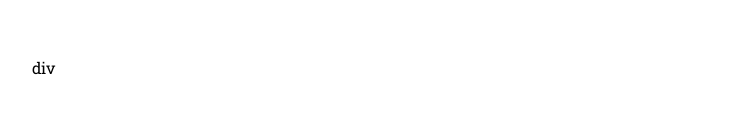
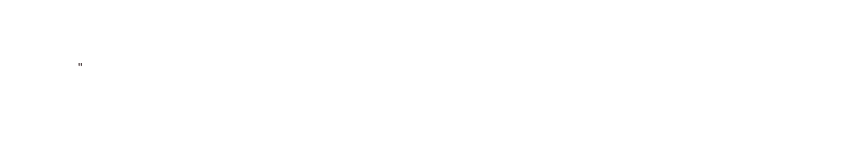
- div
+ "

